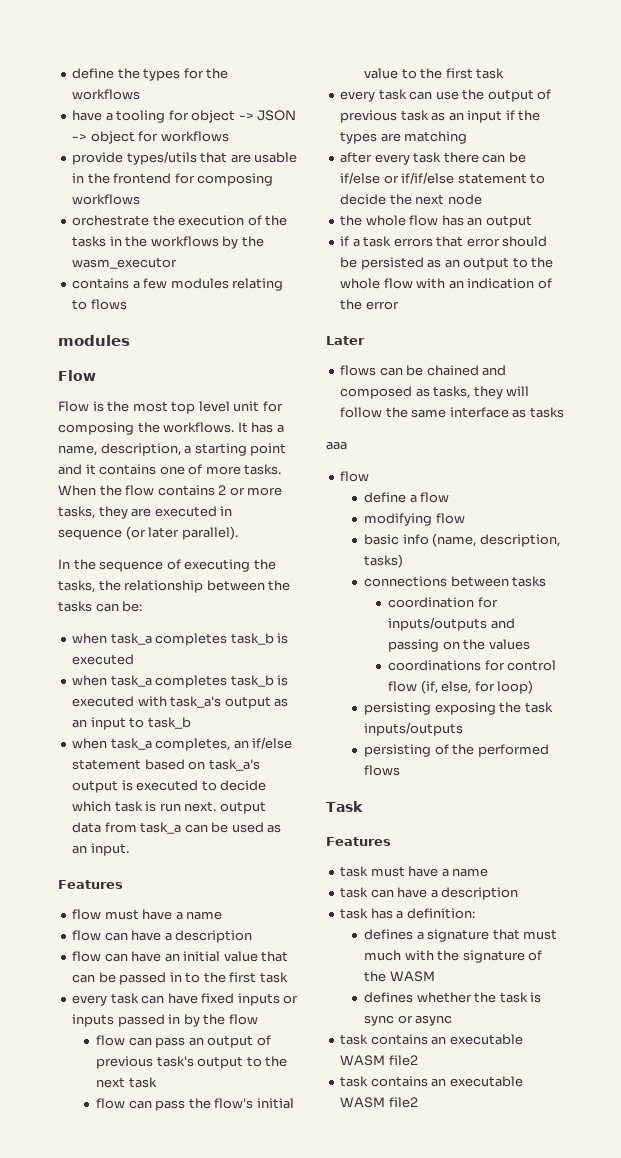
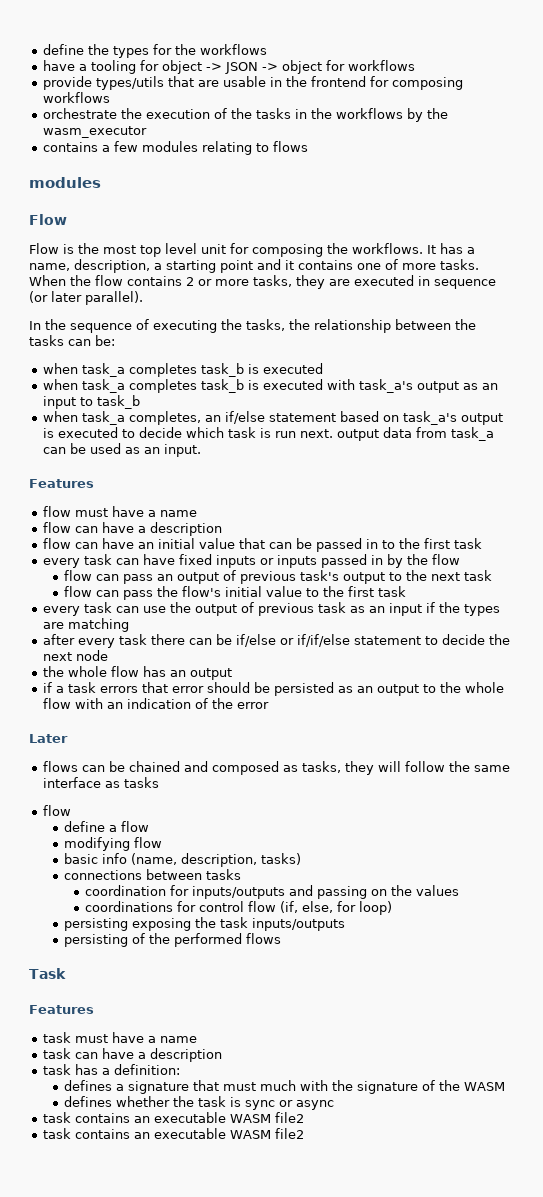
- aaa

